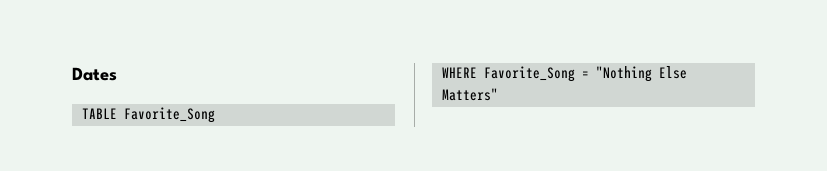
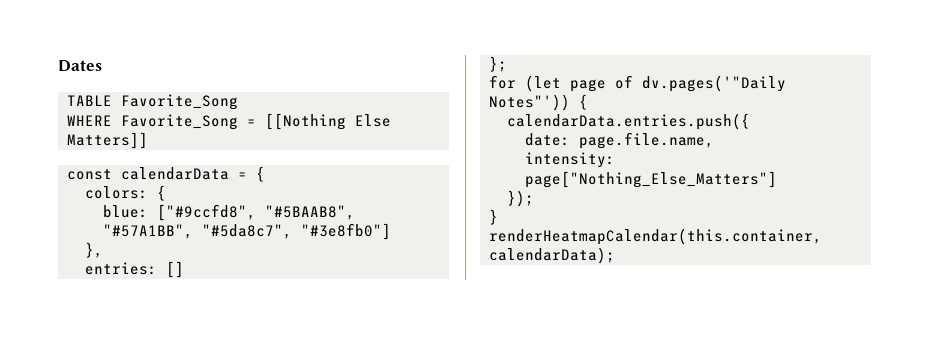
- WHERE Favorite_Song = "Nothing Else Matters"
+ WHERE Favorite_Song = [[Nothing Else Matters]]
+ const calendarData = {
+ colors: {
+ blue: ["#9ccfd8", "#5BAAB8", "#57A1BB", "#5da8c7", "#3e8fb0"]
+ },
+ entries: []
+ };
+ for (let page of dv.pages('"Daily Notes"')) {
+ calendarData.entries.push({
+ date: page.file.name,
+ intensity: page["Nothing_Else_Matters"]
+ });
+ }
+ renderHeatmapCalendar(this.container, calendarData);

